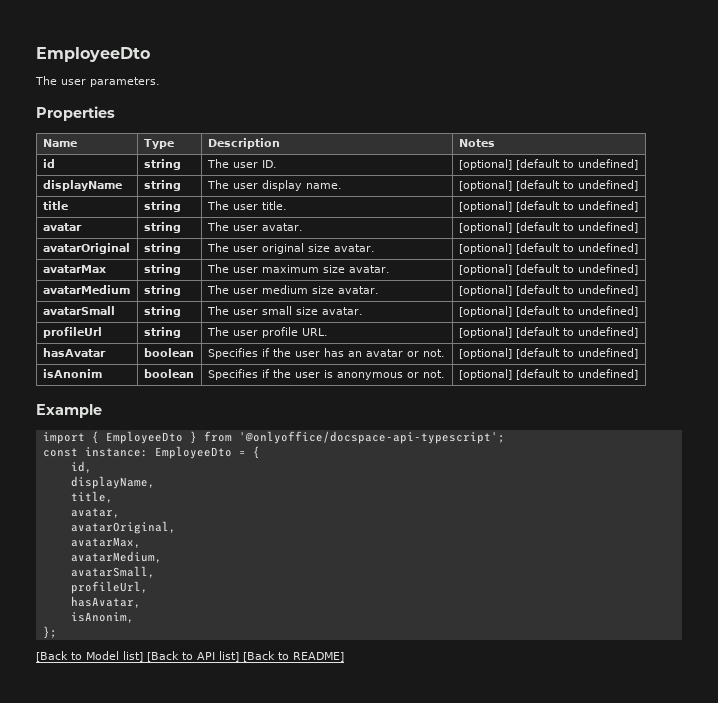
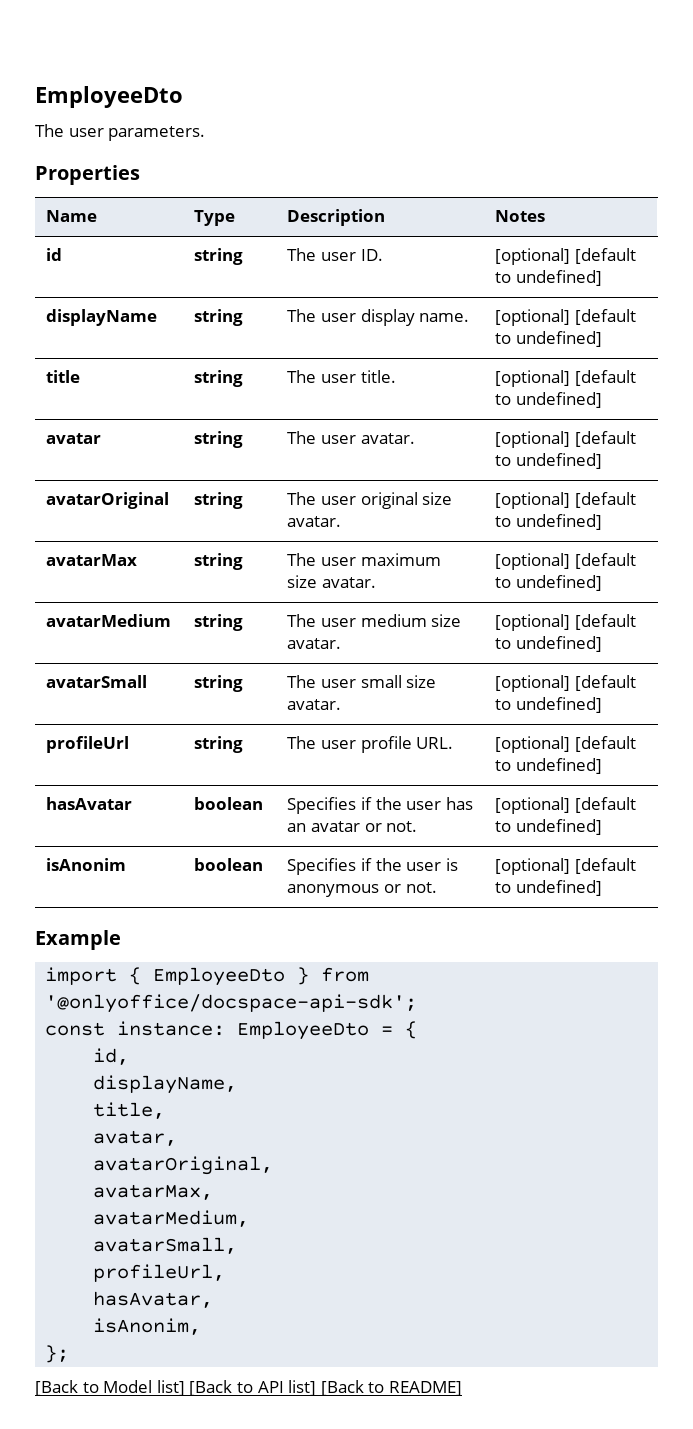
- import { EmployeeDto } from '@onlyoffice/docspace-api-typescript';
+ import { EmployeeDto } from '@onlyoffice/docspace-api-sdk';

